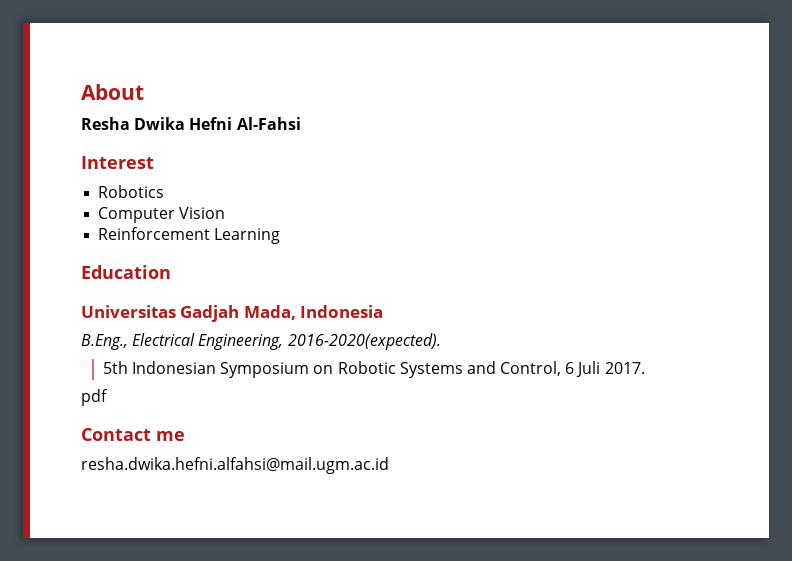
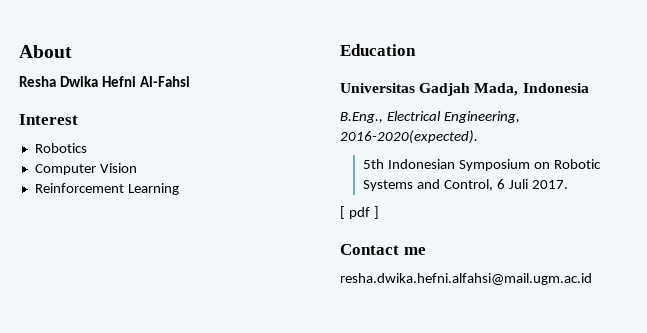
- pdf
+ [ pdf ]

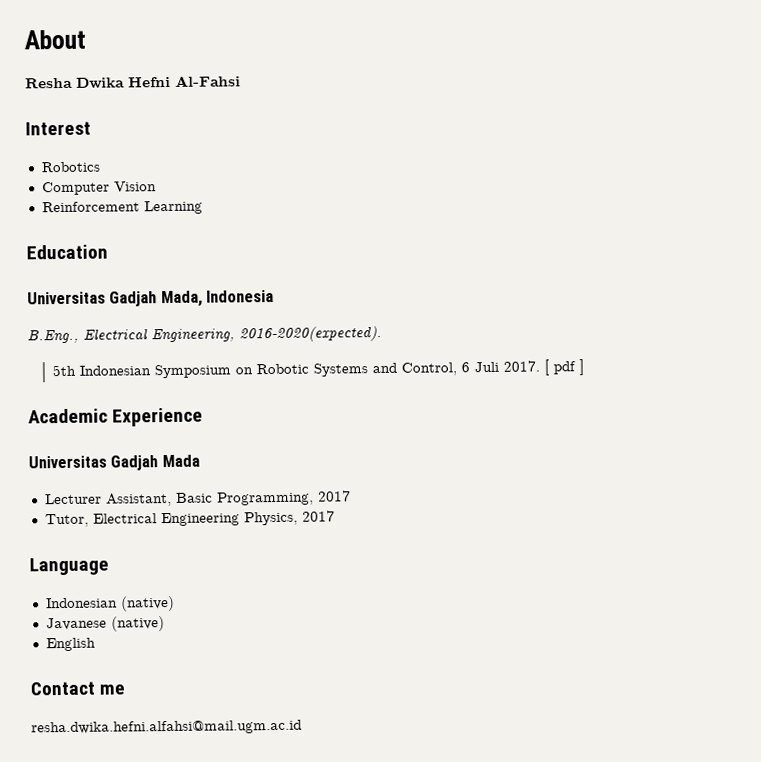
- 5th Indonesian Symposium on Robotic Systems and Control, 6 Juli 2017.
- [ pdf ]
+ 5th Indonesian Symposium on Robotic Systems and Control, 6 Juli 2017. [ pdf ]
+ Academic Experience
+ Universitas Gadjah Mada
+ Lecturer Assistant, Basic Programming, 2017
+ Tutor, Electrical Engineering Physics, 2017
+ Language
+ Indonesian (native)
+ Javanese (native)
+ English

